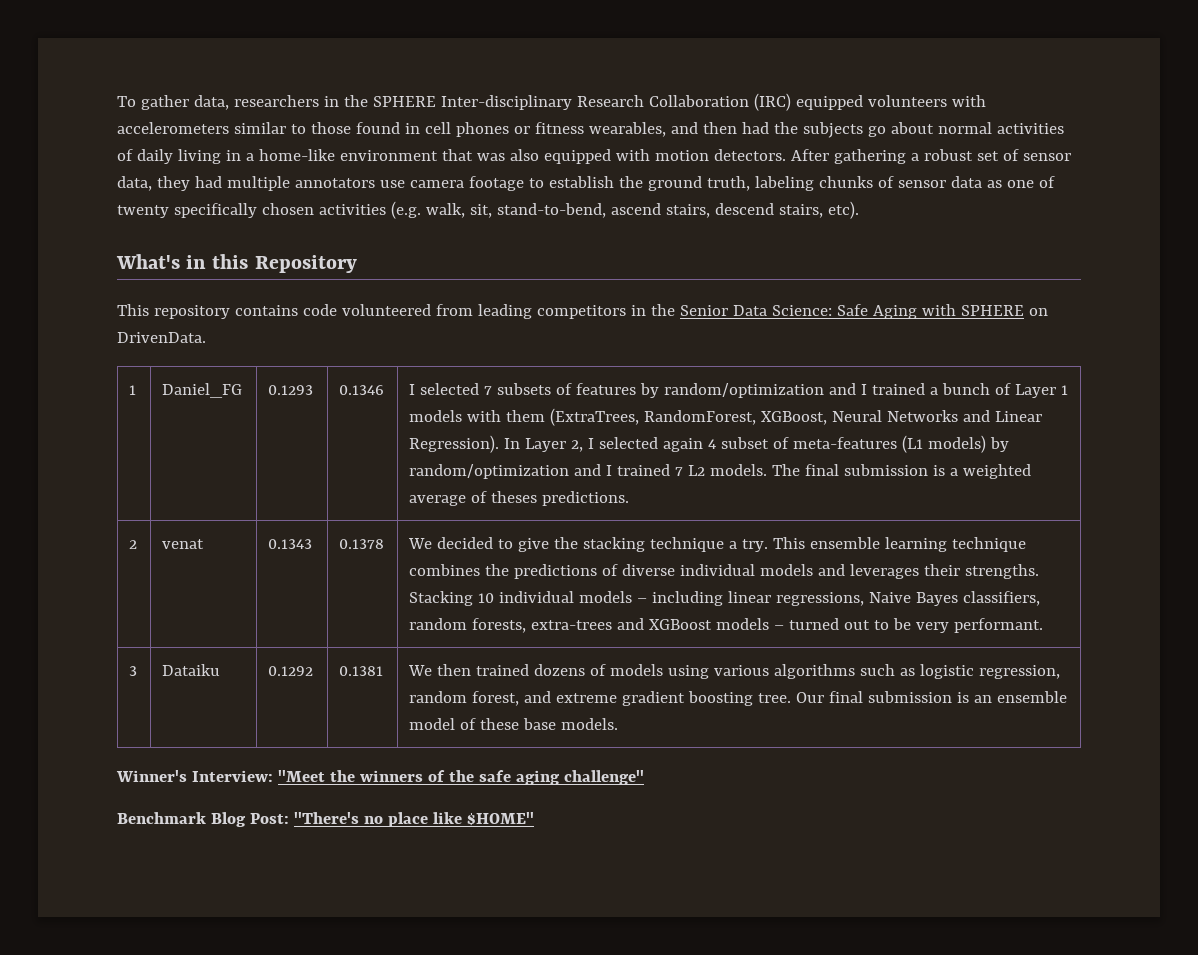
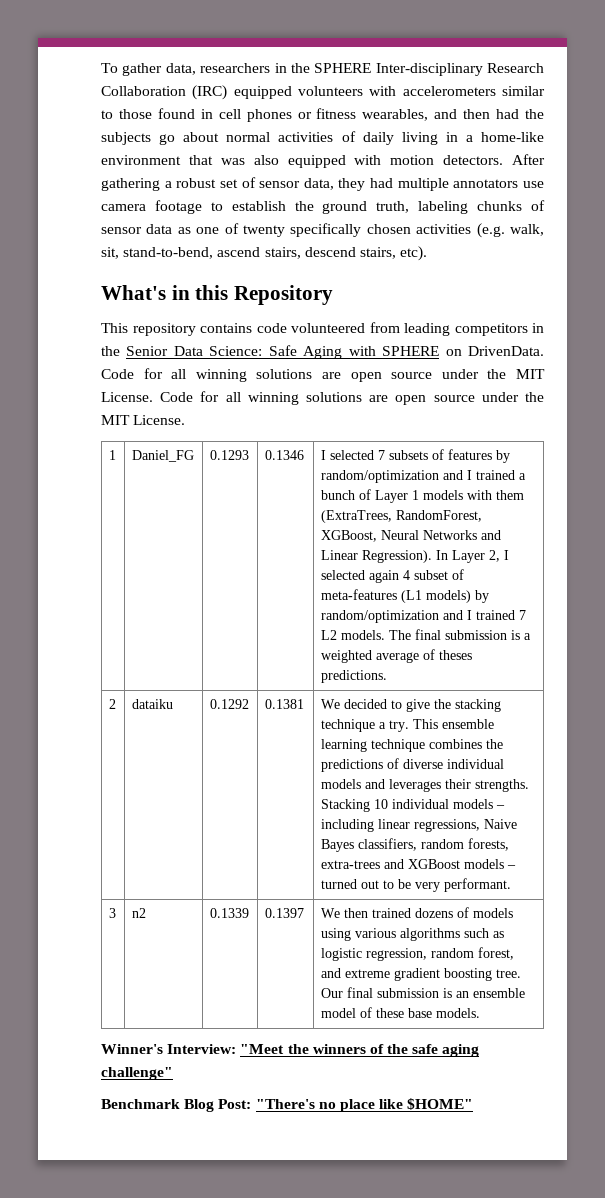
+ Code for all winning solutions are open source under the MIT License. Code for all winning solutions are open source under the MIT License.
- venat | 0.1343 | 0.1378
+ dataiku | 0.1292 | 0.1381
- 3 | Dataiku | 0.1292 | 0.1381 | We then trained dozens of models using various algorithms such as logistic regression, random forest, and extreme gradient boosting tree. Our final submission is an ensemble model of these base models.
+ 3 | n2 | 0.1339 | 0.1397 | We then trained dozens of models using various algorithms such as logistic regression, random forest, and extreme gradient boosting tree. Our final submission is an ensemble model of these base models.

